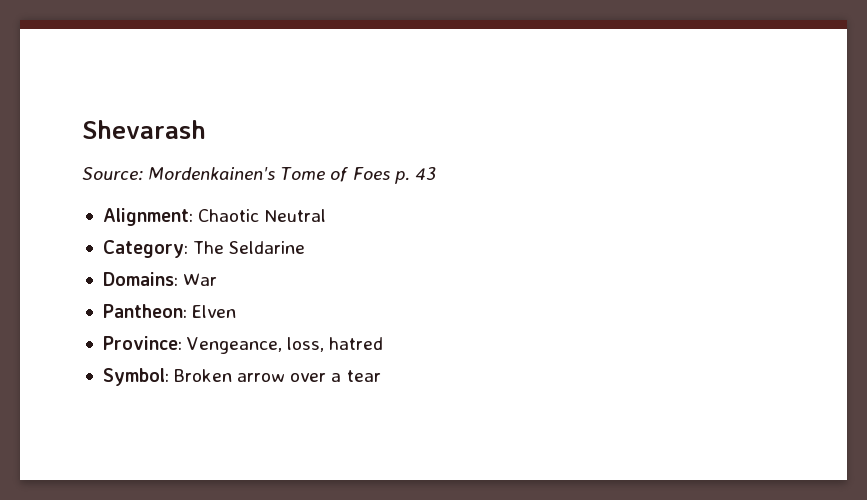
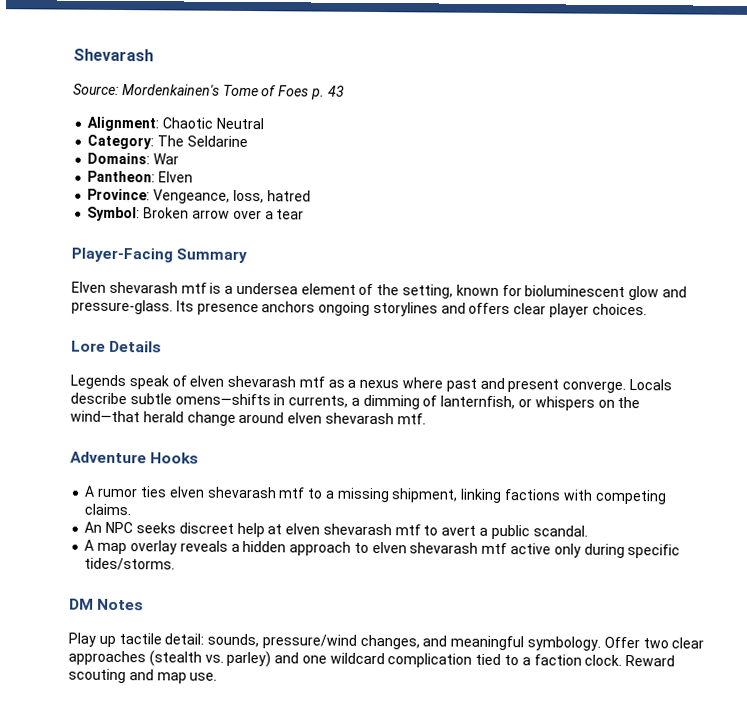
+ Player-Facing Summary
+ Elven shevarash mtf is a undersea element of the setting, known for bioluminescent glow and pressure-glass. Its presence anchors ongoing storylines and offers clear player choices.
+ Lore Details
+ Legends speak of elven shevarash mtf as a nexus where past and present converge. Locals describe subtle omens—shifts in currents, a dimming of lanternfish, or whispers on the wind—that herald change around elven shevarash mtf.
+ Adventure Hooks
+ A rumor ties elven shevarash mtf to a missing shipment, linking factions with competing claims.
+ An NPC seeks discreet help at elven shevarash mtf to avert a public scandal.
+ A map overlay reveals a hidden approach to elven shevarash mtf active only during specific tides/storms.
+ DM Notes
+ Play up tactile detail: sounds, pressure/wind changes, and meaningful symbology. Offer two clear approaches (stealth vs. parley) and one wildcard complication tied to a faction clock. Reward scouting and map use.

